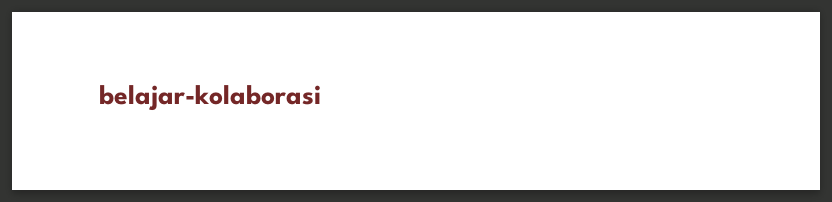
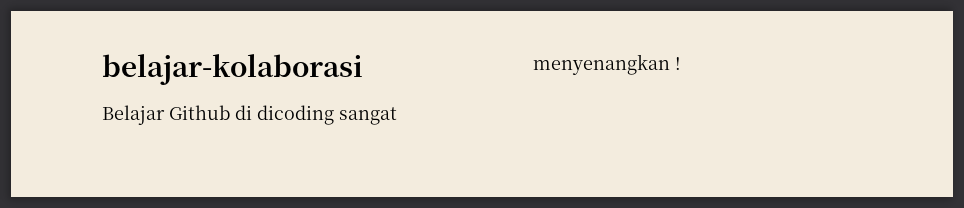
+ Belajar Github di dicoding sangat menyenangkan !

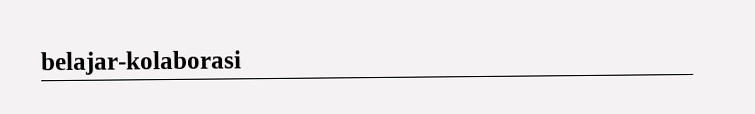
- Belajar Github di dicoding sangat menyenangkan !

